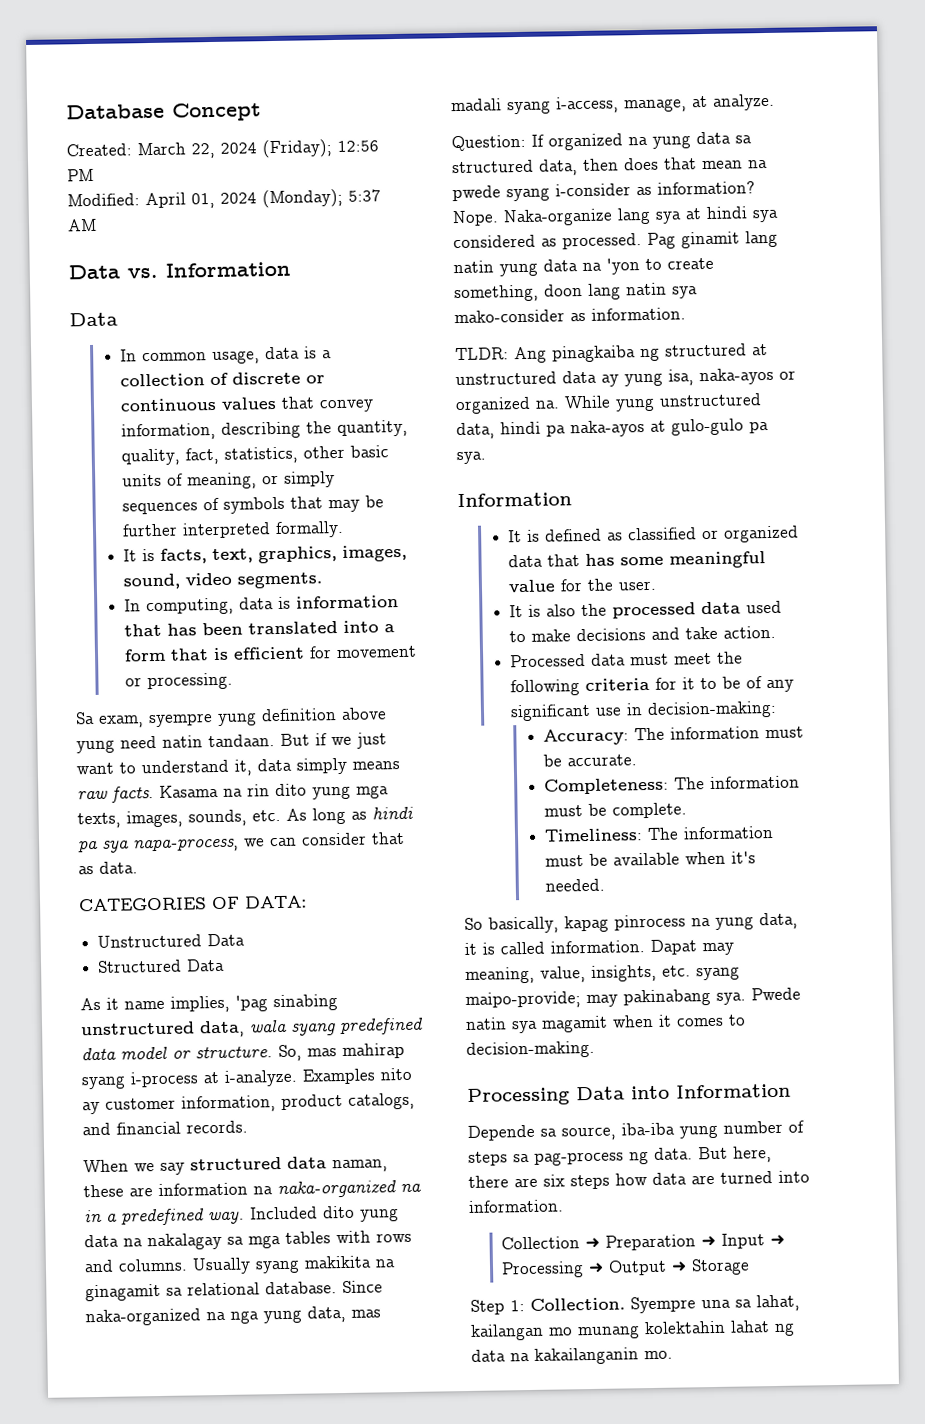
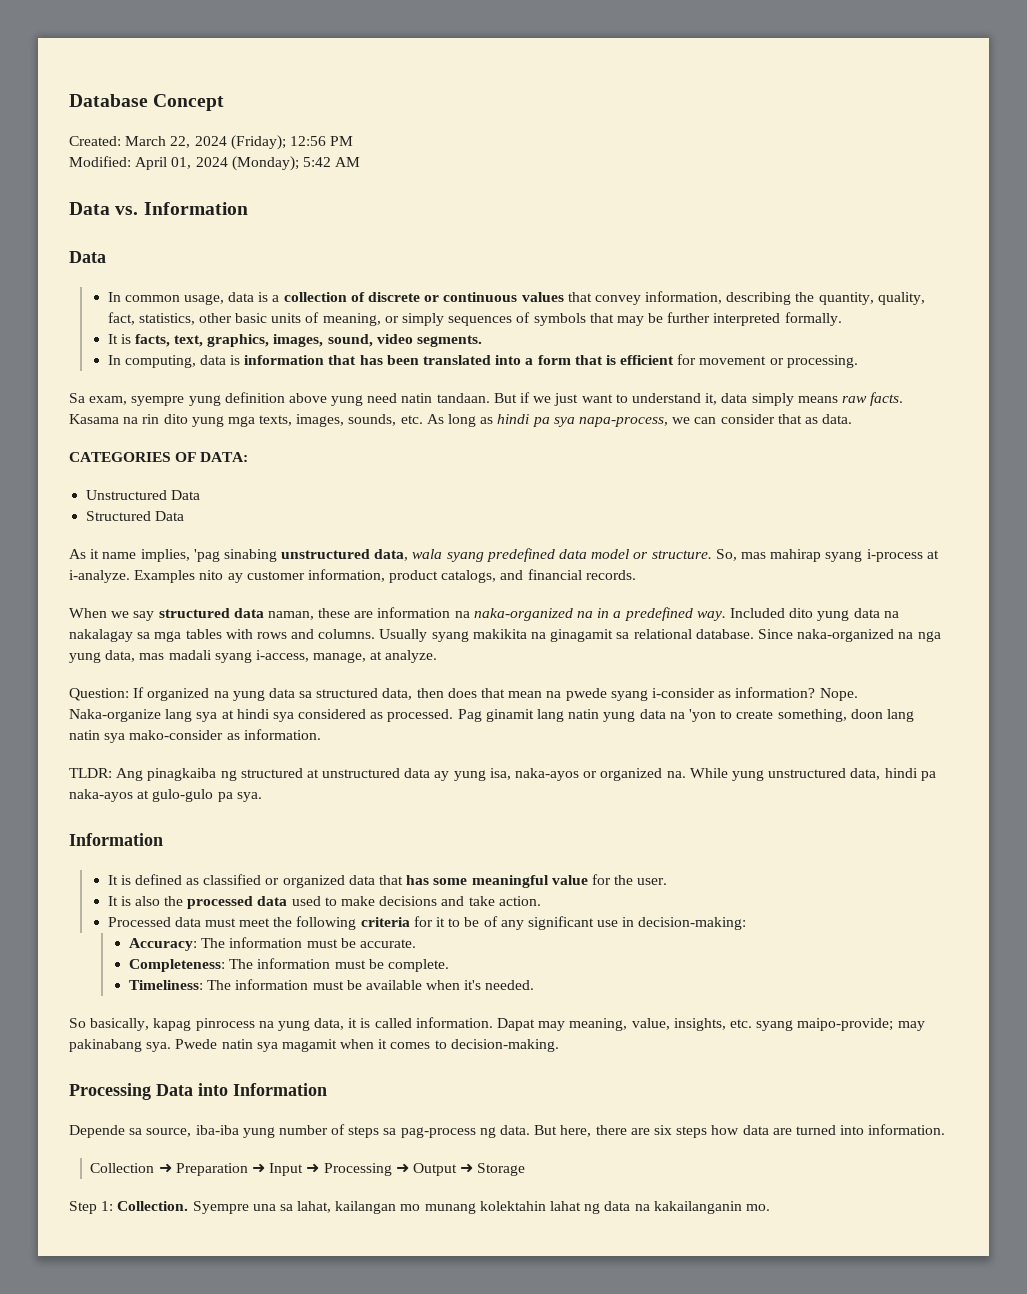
- Modified: April 01, 2024 (Monday); 5:37 AM
+ Modified: April 01, 2024 (Monday); 5:42 AM

